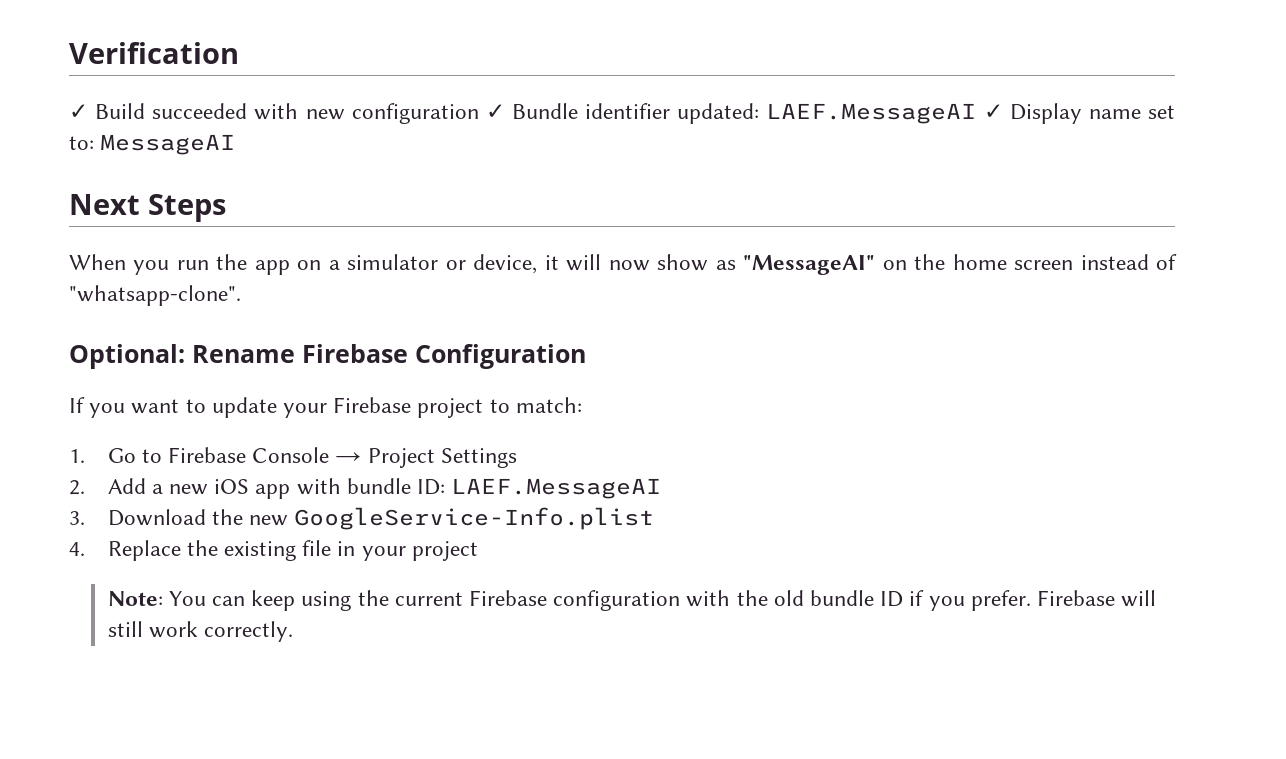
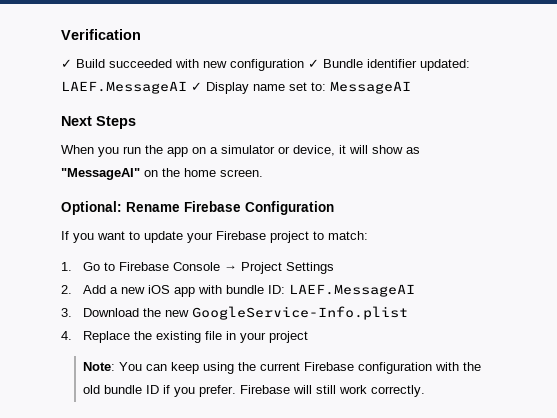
- When you run the app on a simulator or device, it will now show as "MessageAI" on the home screen instead of "whatsapp-clone".
+ When you run the app on a simulator or device, it will show as "MessageAI" on the home screen.

